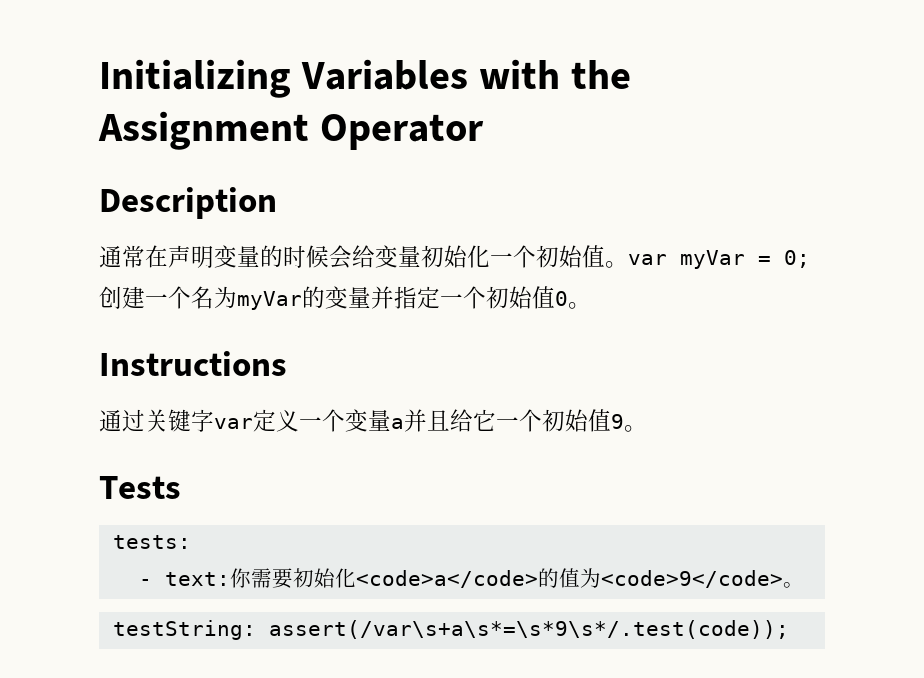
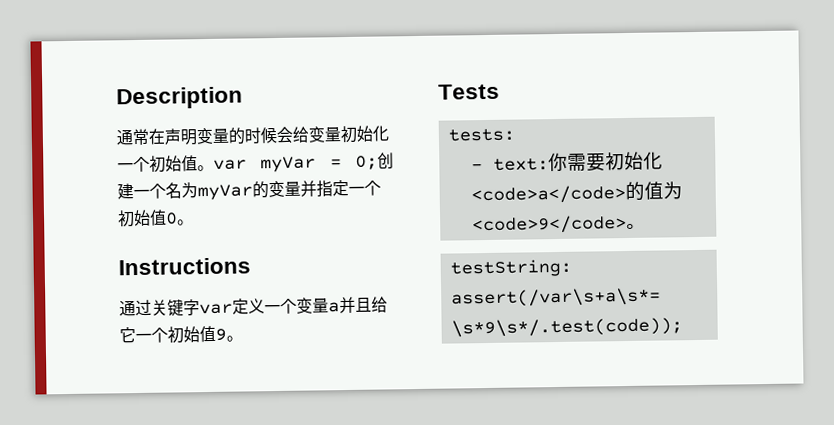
- Initializing Variables with the Assignment Operator

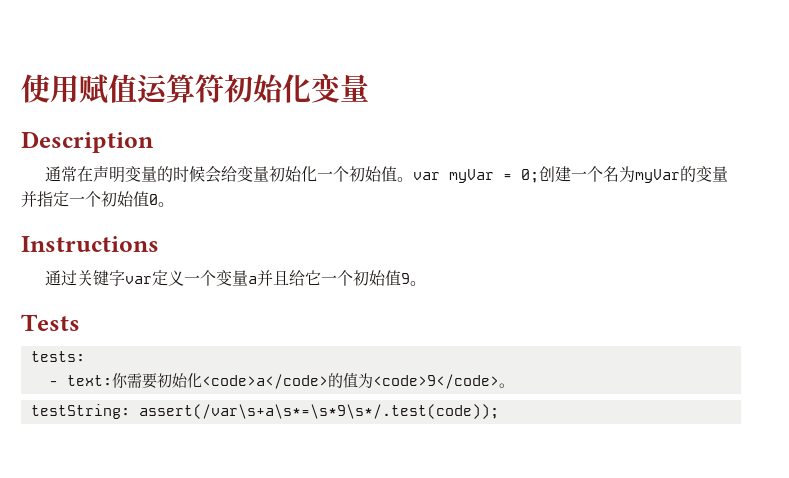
+ 使用赋值运算符初始化变量

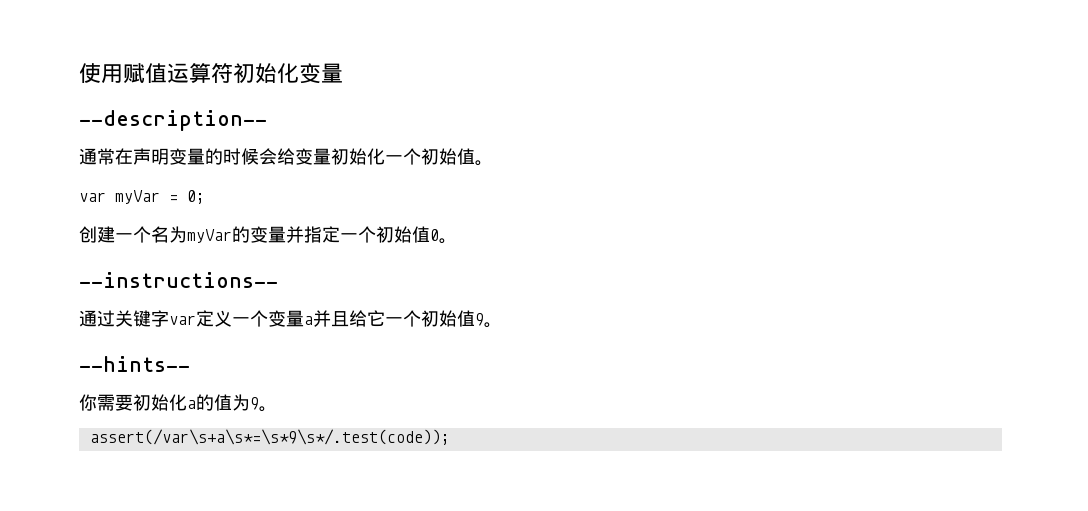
- Description
+ --description--
- 通常在声明变量的时候会给变量初始化一个初始值。var myVar = 0;创建一个名为myVar的变量并指定一个初始值0。
+ 通常在声明变量的时候会给变量初始化一个初始值。
+ var myVar = 0;
+ 创建一个名为myVar的变量并指定一个初始值0。
- Instructions
+ --instructions--
- Tests
- tests:
- - text:你需要初始化<code>a</code>的值为<code>9</code>。
- testString: assert(/var\s+a\s*=\s*9\s*/.test(code));
+ --hints--
+ 你需要初始化a的值为9。
+ assert(/var\s+a\s*=\s*9\s*/.test(code));

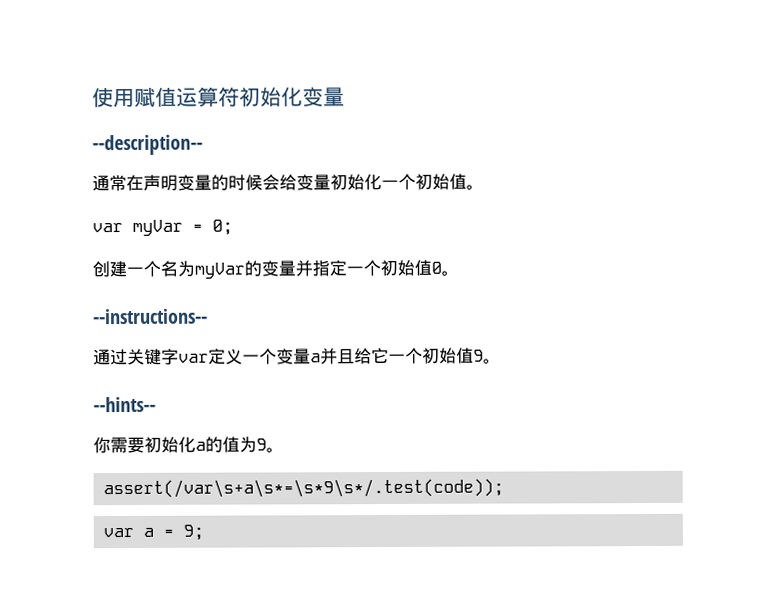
+ var a = 9;

